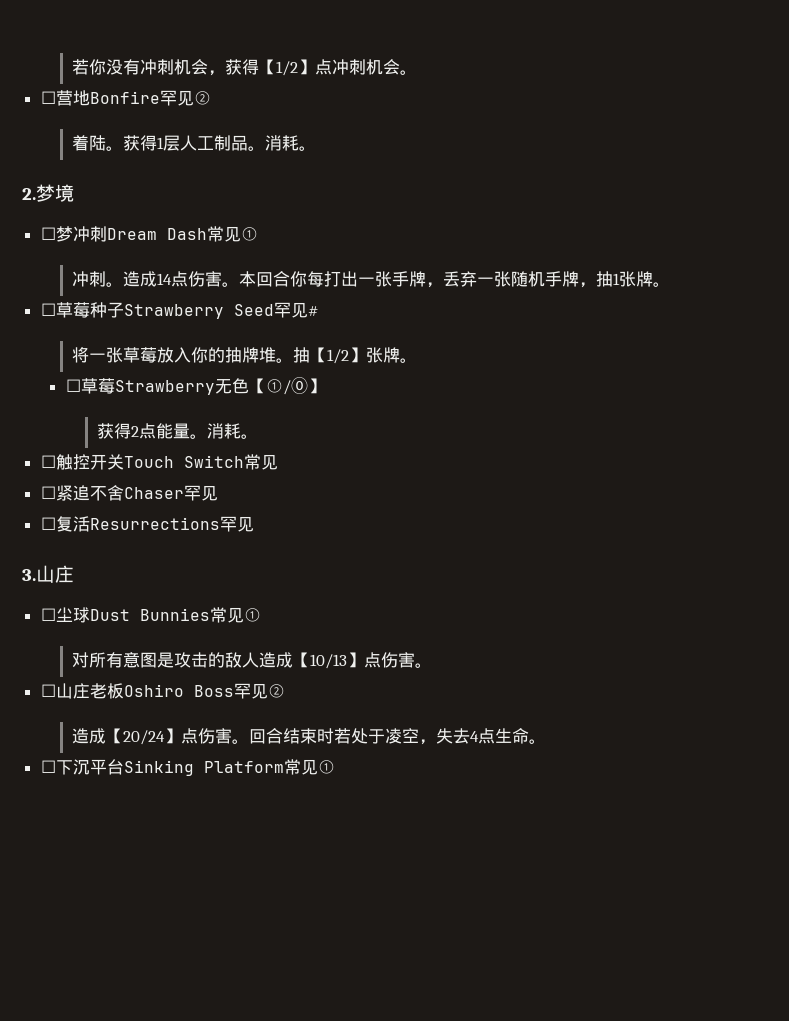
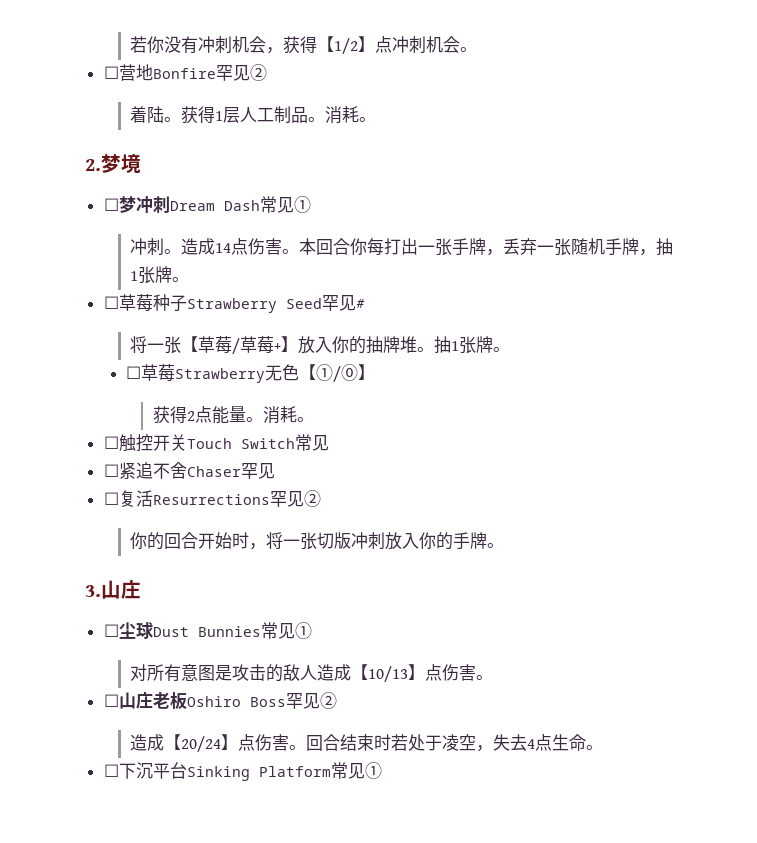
- 将一张草莓放入你的抽牌堆。抽【1/2】张牌。
+ 将一张【草莓/草莓+】放入你的抽牌堆。抽1张牌。
- ☐复活Resurrections罕见
+ ☐复活Resurrections罕见②
+ 你的回合开始时，将一张切版冲刺放入你的手牌。

